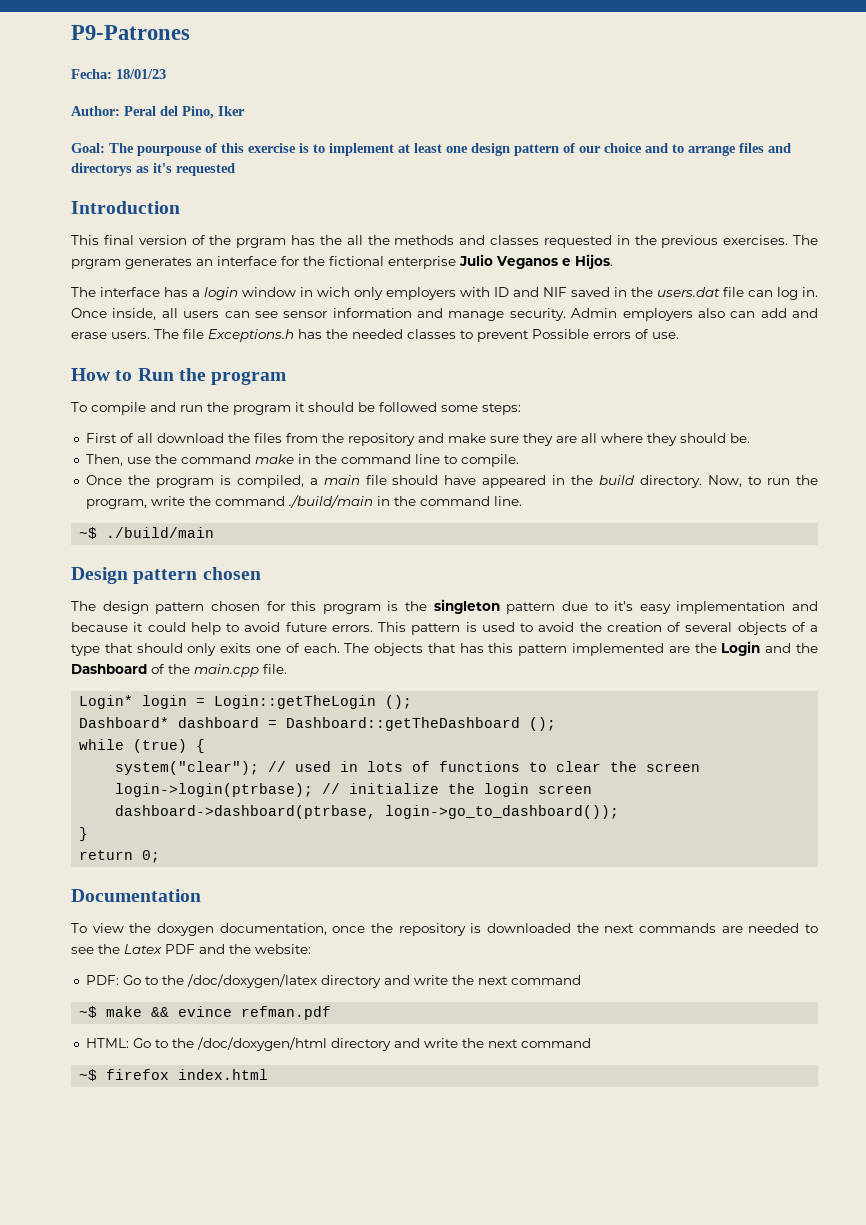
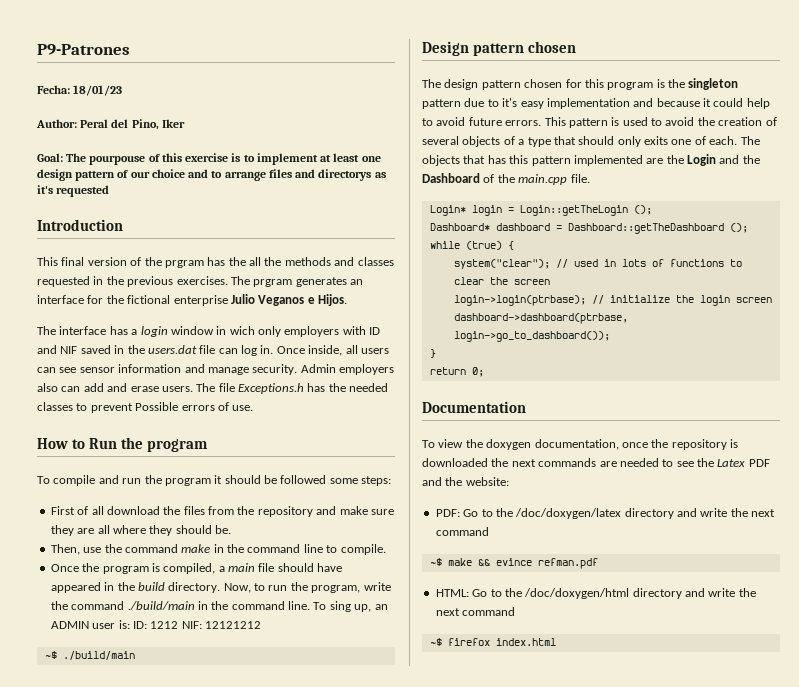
+ To sing up, an ADMIN user is: ID: 1212 NIF: 12121212

